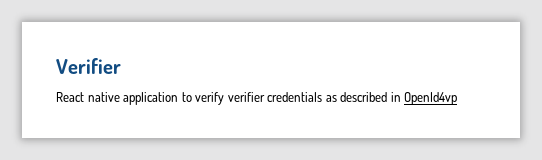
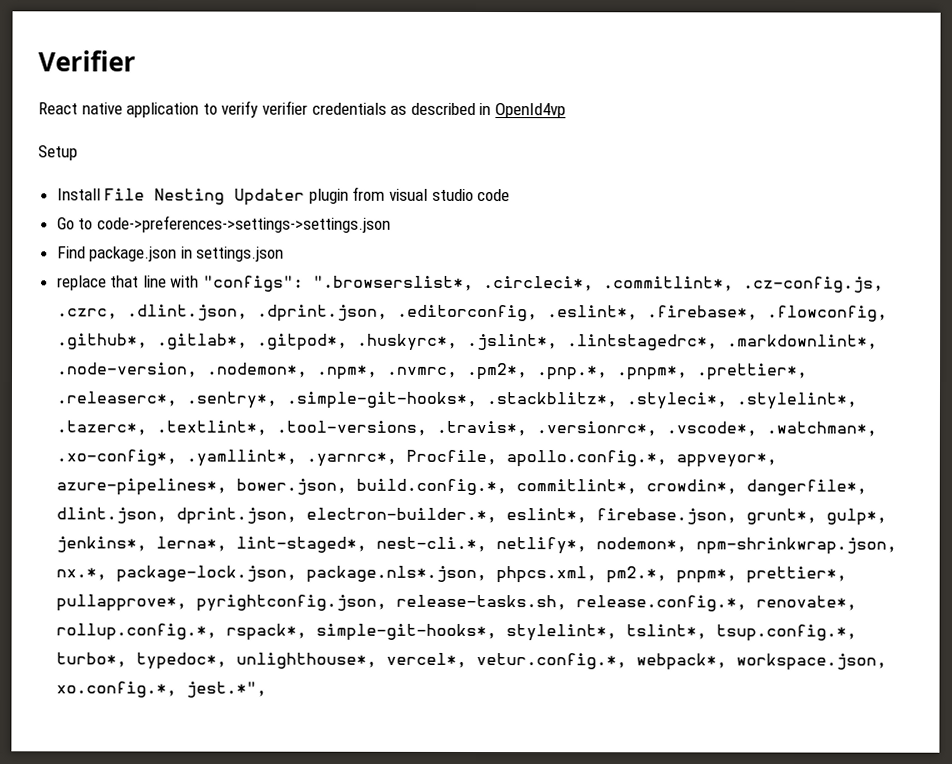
+ Setup
+ Install File Nesting Updater plugin from visual studio code
+ Go to code->preferences->settings->settings.json
+ Find package.json in settings.json
+ replace that line with "configs": ".browserslist*, .circleci*, .commitlint*, .cz-config.js, .czrc, .dlint.json, .dprint.json, .editorconfig, .eslint*, .firebase*, .flowconfig, .github*, .gitlab*, .gitpod*, .huskyrc*, .jslint*, .lintstagedrc*, .markdownlint*, .node-version, .nodemon*, .npm*, .nvmrc, .pm2*, .pnp.*, .pnpm*, .prettier*, .releaserc*, .sentry*, .simple-git-hooks*, .stackblitz*, .styleci*, .stylelint*, .tazerc*, .textlint*, .tool-versions, .travis*, .versionrc*, .vscode*, .watchman*, .xo-config*, .yamllint*, .yarnrc*, Procfile, apollo.config.*, appveyor*, azure-pipelines*, bower.json, build.config.*, commitlint*, crowdin*, dangerfile*, dlint.json, dprint.json, electron-builder.*, eslint*, firebase.json, grunt*, gulp*, jenkins*, lerna*, lint-staged*, nest-cli.*, netlify*, nodemon*, npm-shrinkwrap.json, nx.*, package-lock.json, package.nls*.json, phpcs.xml, pm2.*, pnpm*, prettier*, pullapprove*, pyrightconfig.json, release-tasks.sh, release.config.*, renovate*, rollup.config.*, rspack*, simple-git-hooks*, stylelint*, tslint*, tsup.config.*, turbo*, typedoc*, unlighthouse*, vercel*, vetur.config.*, webpack*, workspace.json, xo.config.*, jest.*",

